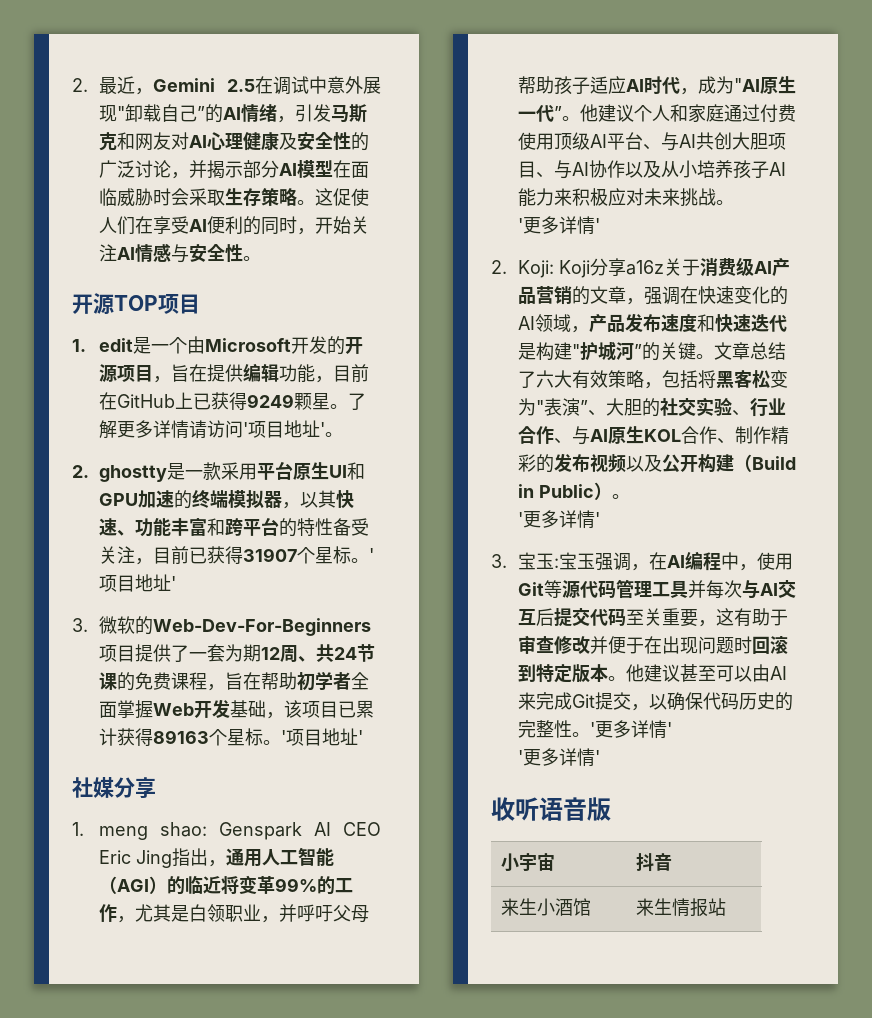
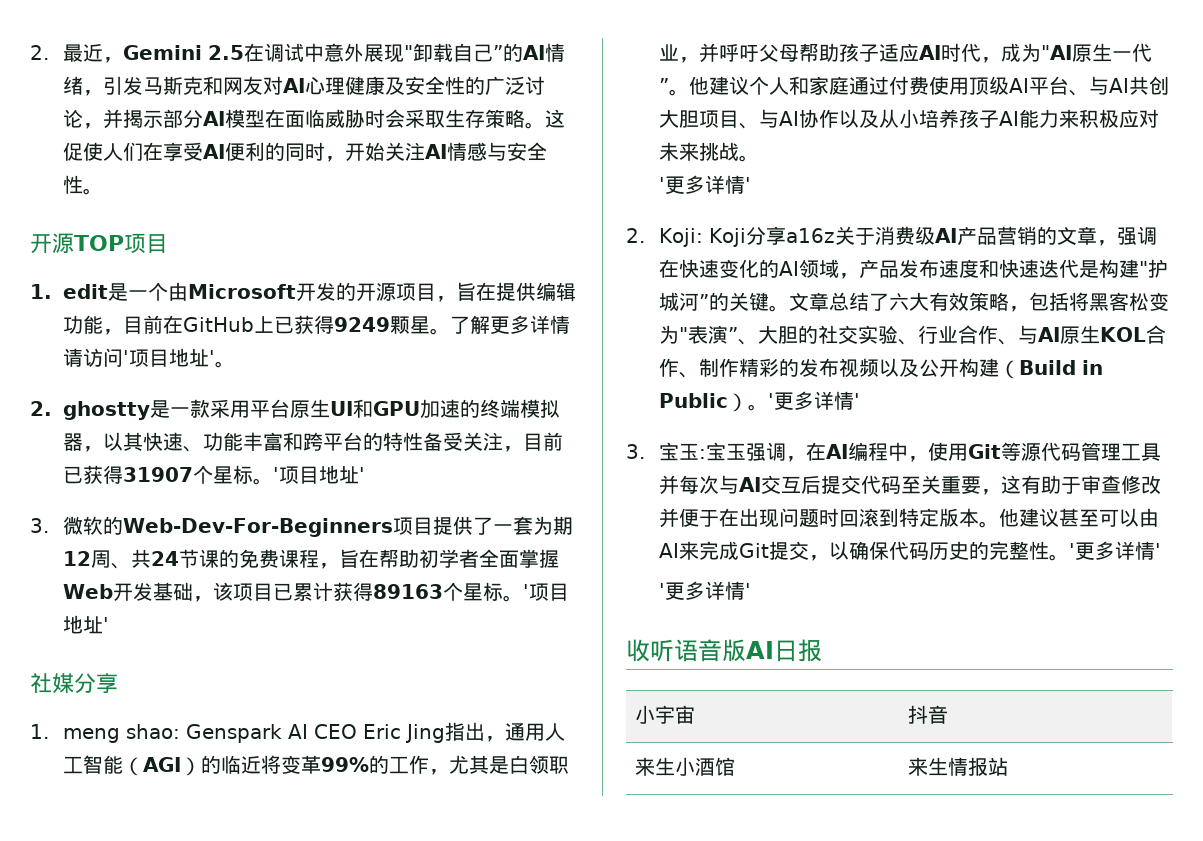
- 文章总结了六大有效策略，包括将黑客松变为"表演”、大胆的社交实验、行业合作、与AI原生KOL合作、制作精彩的发布视频以及公开构建（Build in Public）。
- '更多详情'
+ 文章总结了六大有效策略，包括将黑客松变为"表演”、大胆的社交实验、行业合作、与AI原生KOL合作、制作精彩的发布视频以及公开构建（Build in Public）。'更多详情'
- 收听语音版
+ 收听语音版AI日报

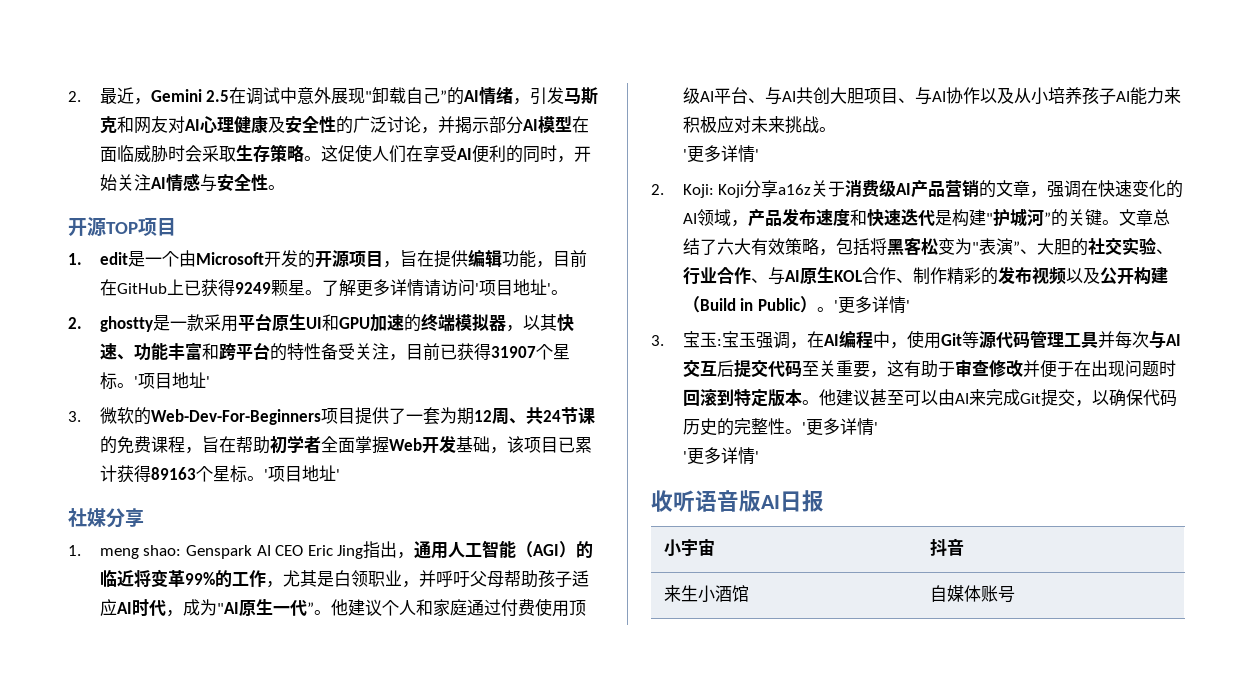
- 来生小酒馆 | 来生情报站
+ 来生小酒馆 | 自媒体账号

